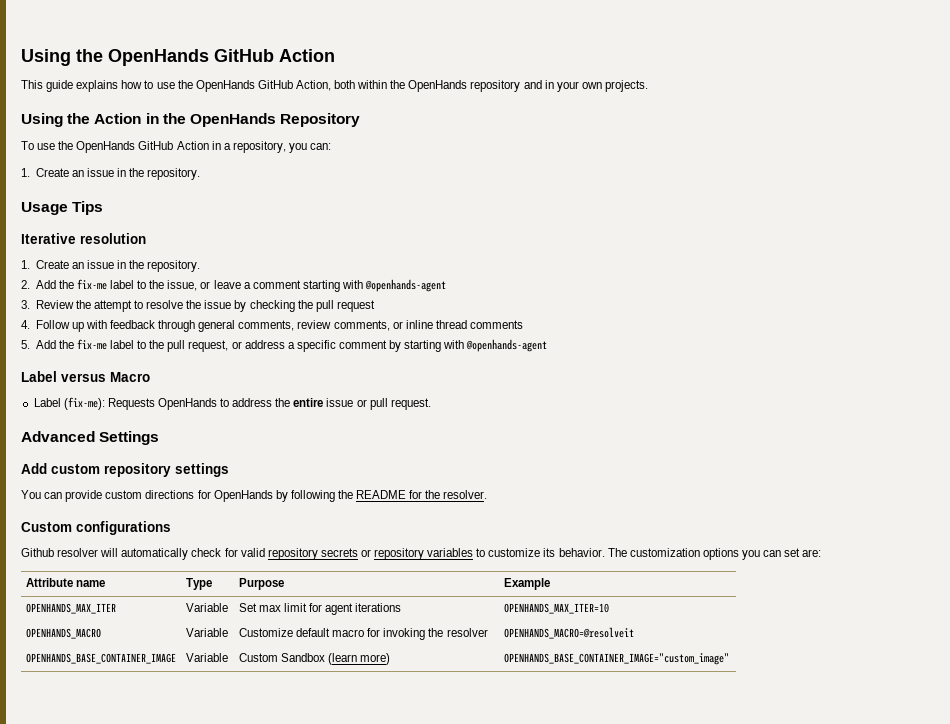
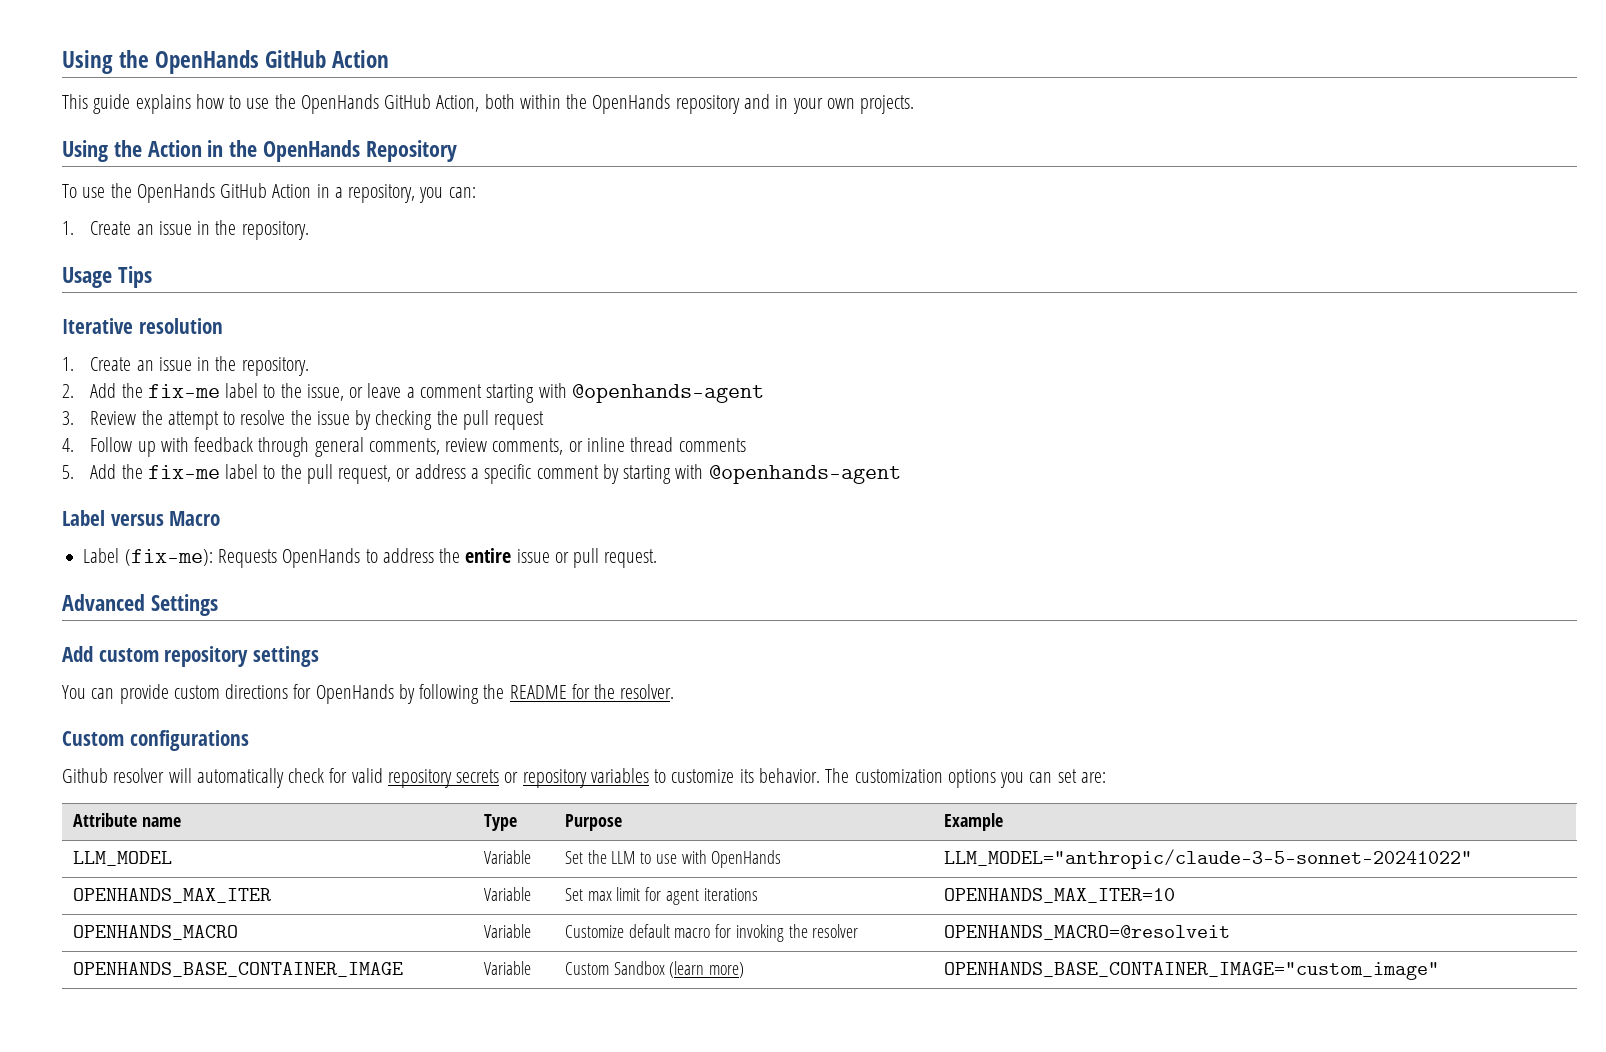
+ LLM_MODEL | Variable | Set the LLM to use with OpenHands | LLM_MODEL="anthropic/claude-3-5-sonnet-20241022"

